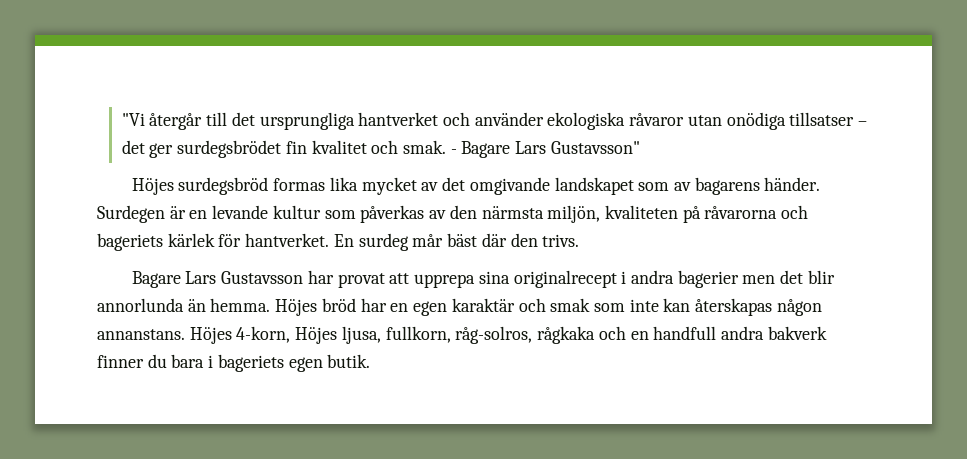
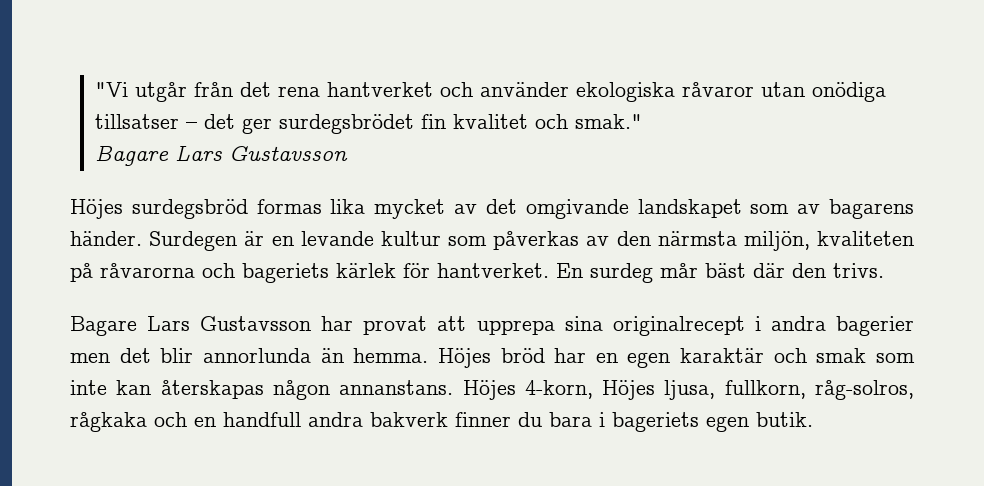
- "Vi återgår till det ursprungliga hantverket och använder ekologiska råvaror utan onödiga tillsatser – det ger surdegsbrödet fin kvalitet och smak. - Bagare Lars Gustavsson"
+ "Vi utgår från det rena hantverket och använder ekologiska råvaror utan onödiga tillsatser – det ger surdegsbrödet fin kvalitet och smak."
+ Bagare Lars Gustavsson

